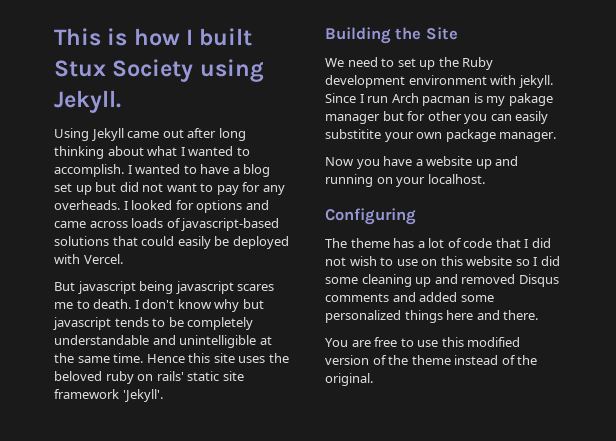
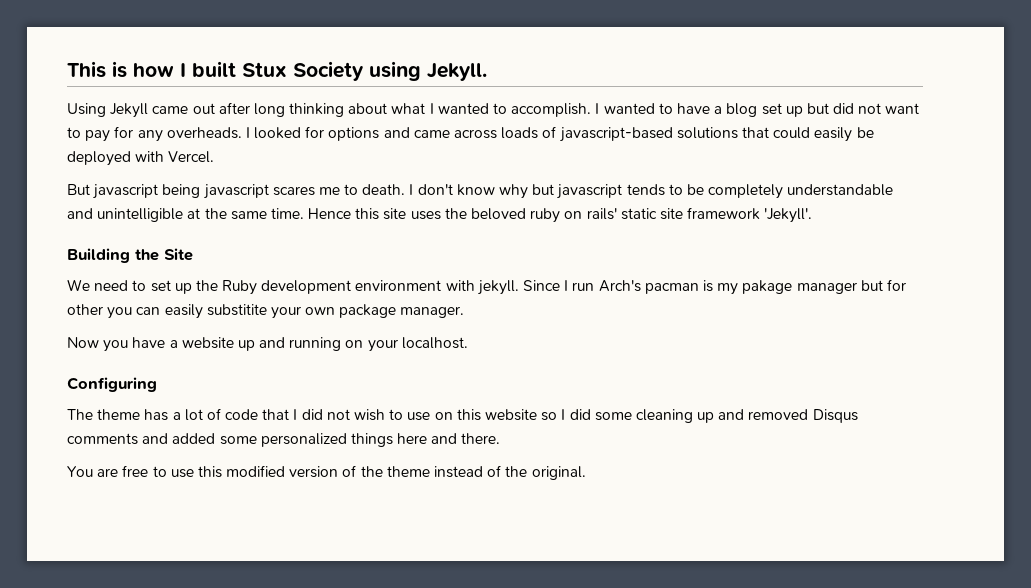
- Since I run Arch pacman is my pakage manager but for other you can easily substitite your own package manager.
+ Since I run Arch's pacman is my pakage manager but for other you can easily substitite your own package manager.

